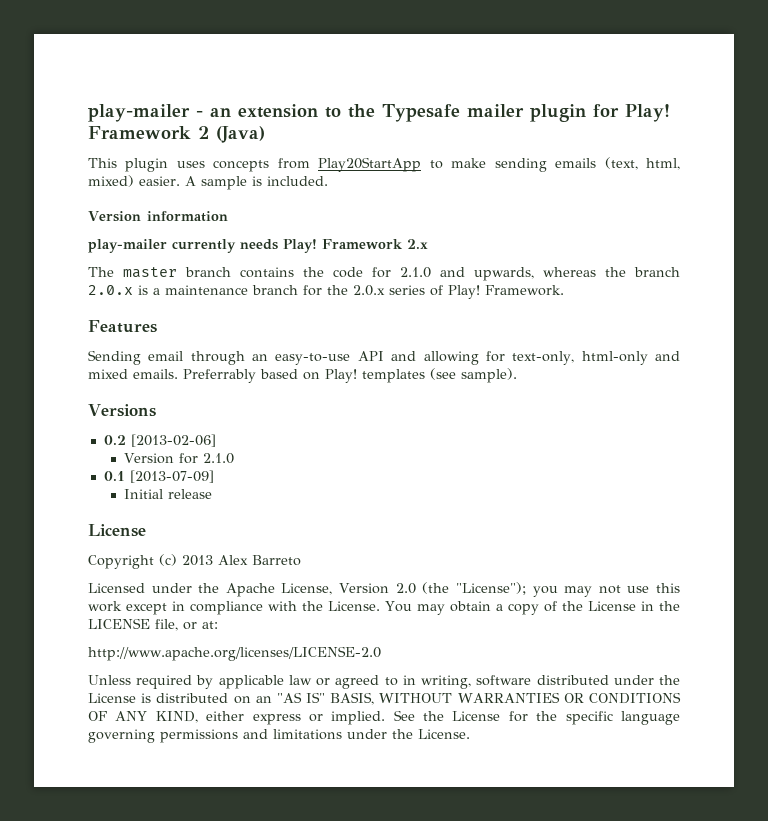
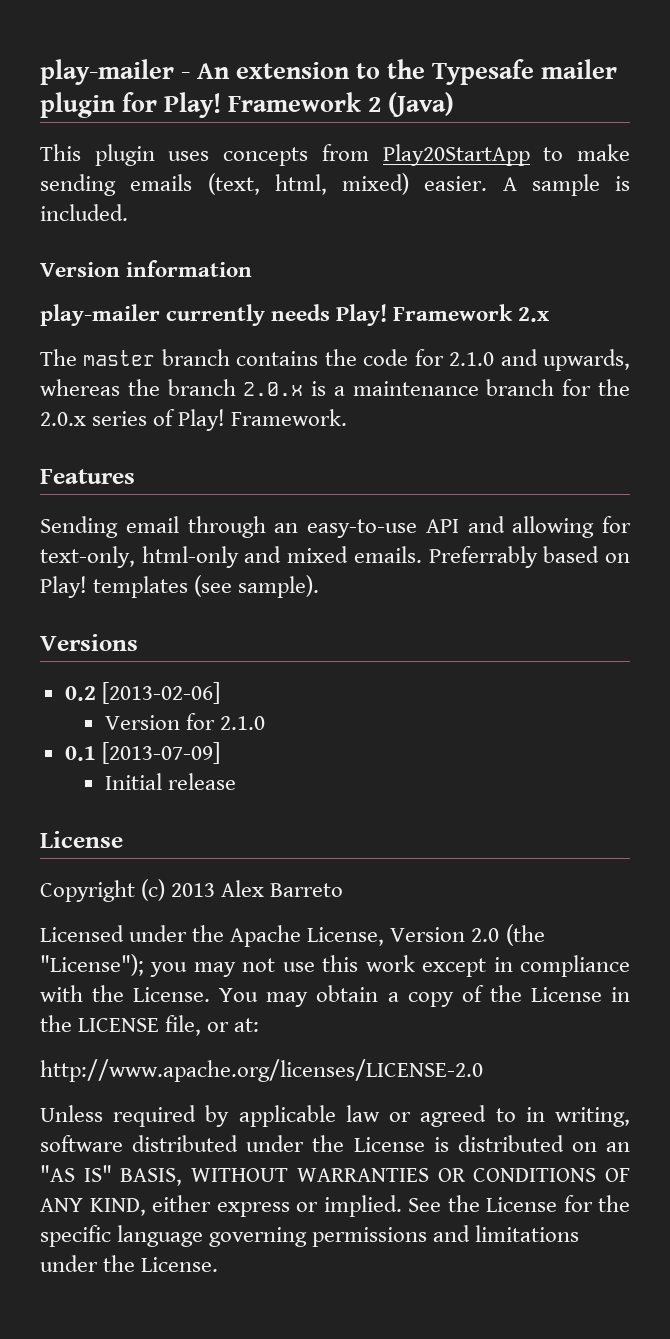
- play-mailer - an extension to the Typesafe mailer plugin for Play!
+ play-mailer - An extension to the Typesafe mailer plugin for Play!

